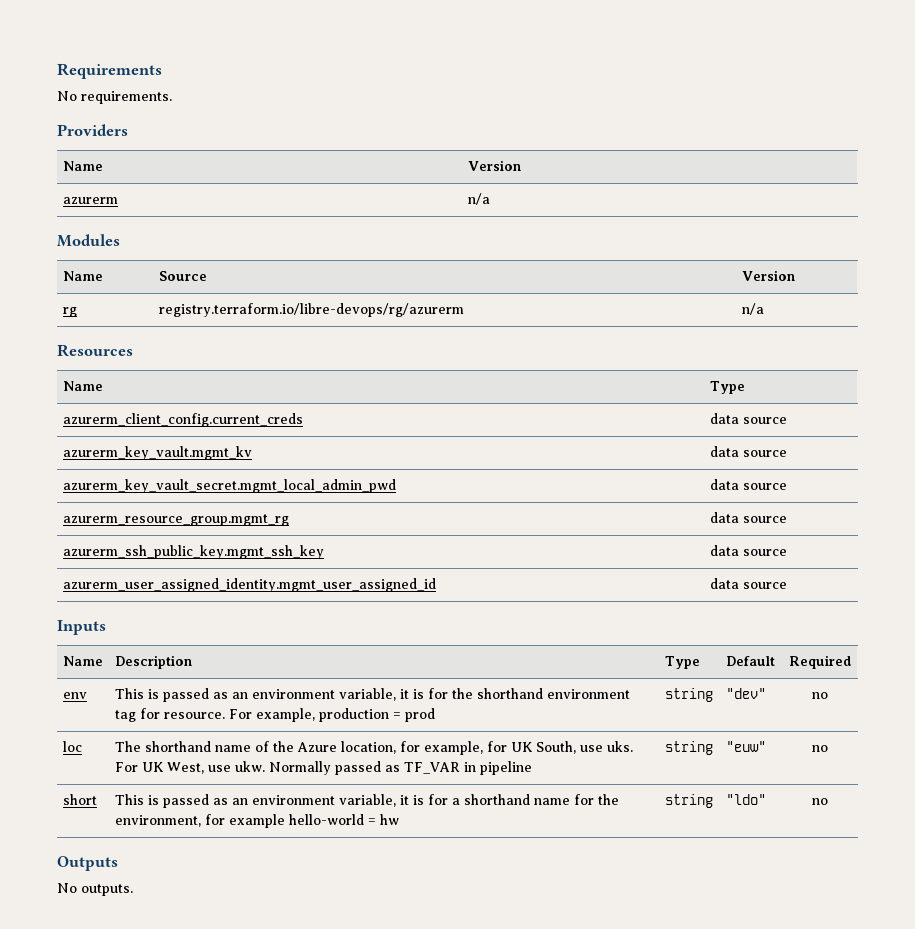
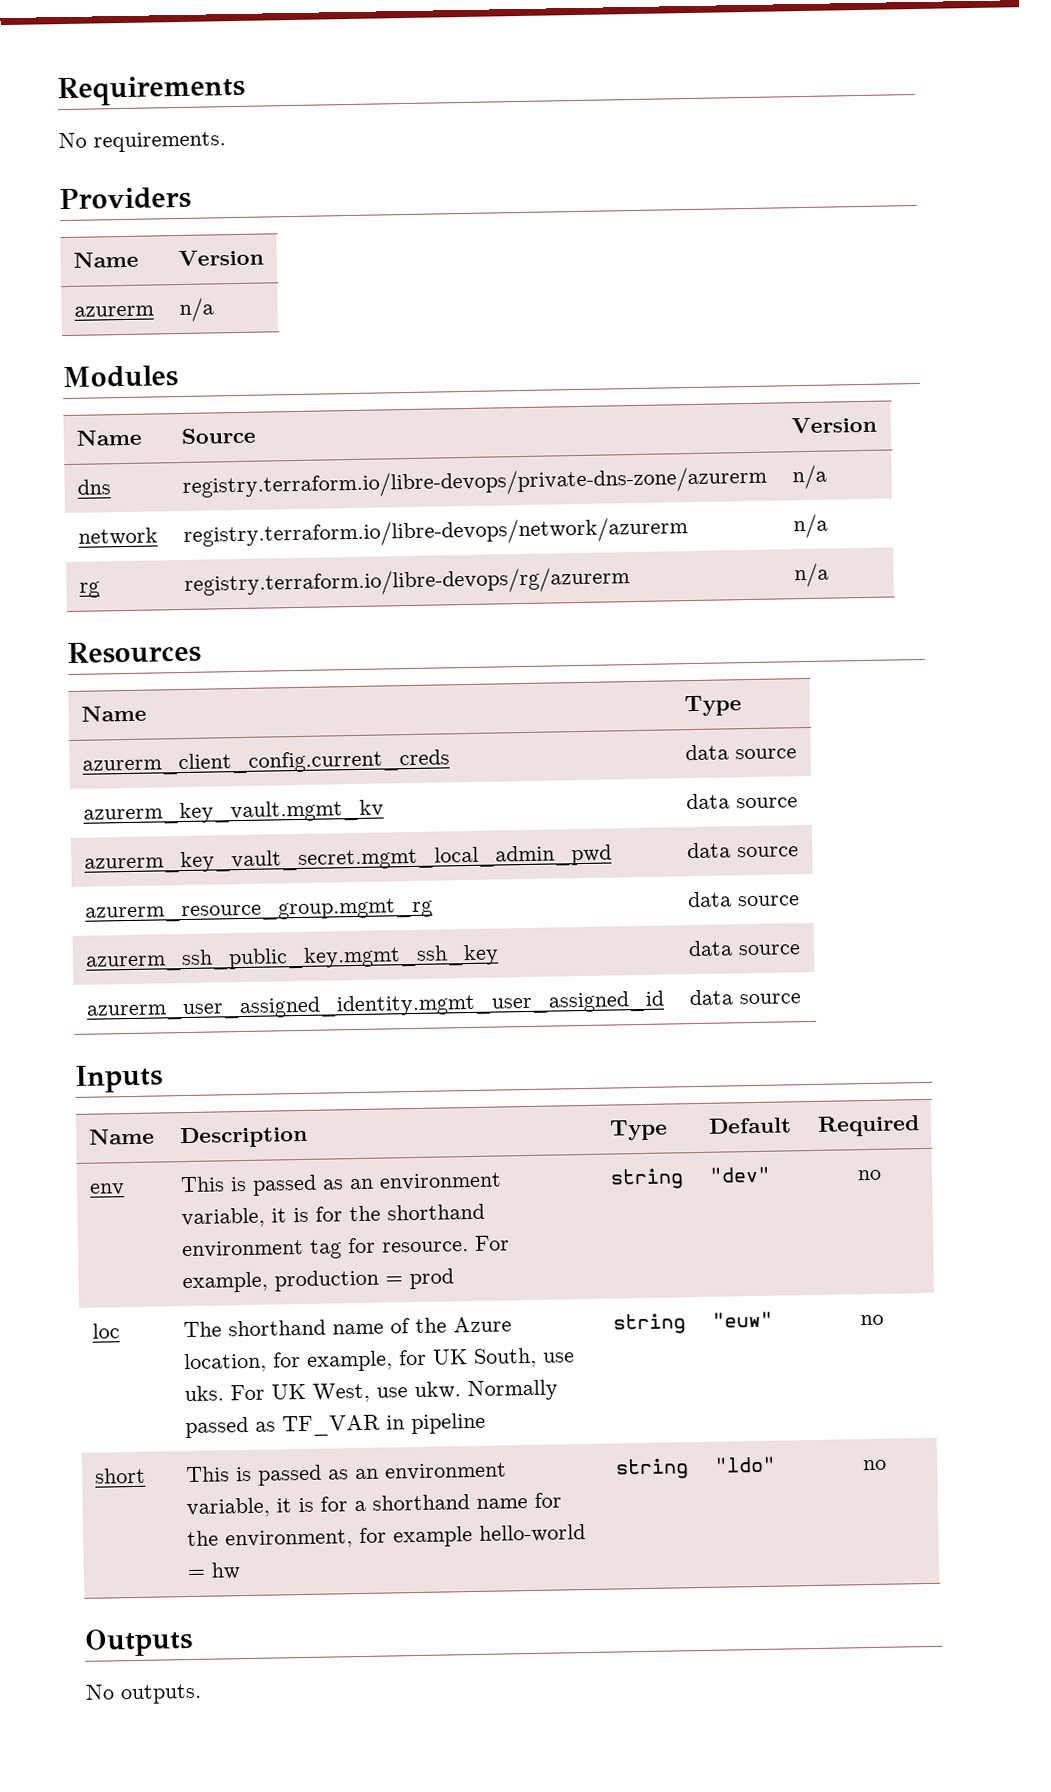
+ dns | registry.terraform.io/libre-devops/private-dns-zone/azurerm | n/a
+ network | registry.terraform.io/libre-devops/network/azurerm | n/a

